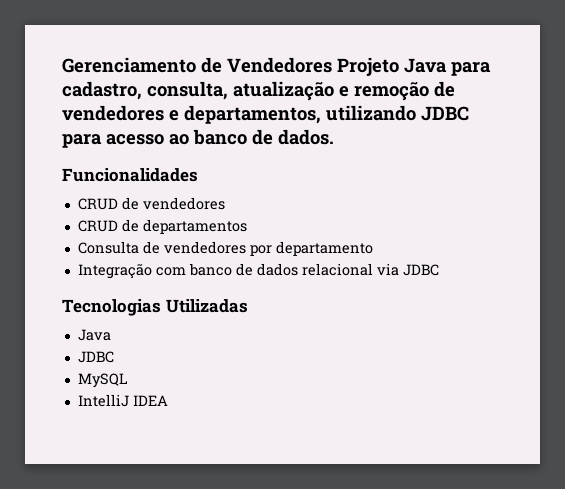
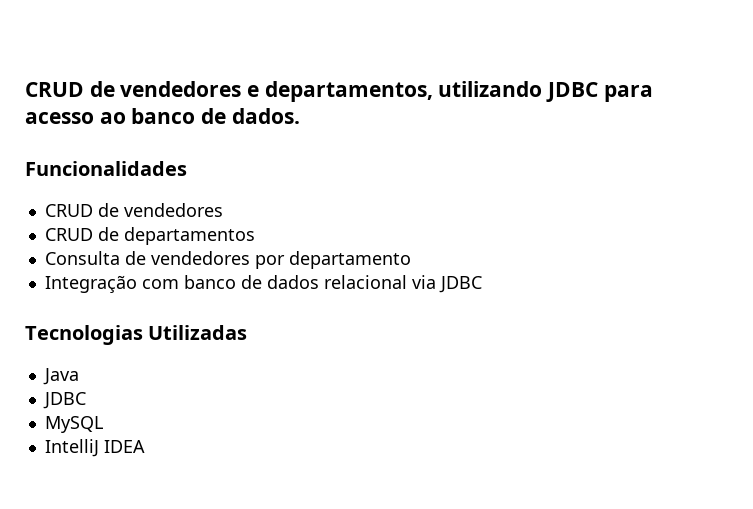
- Gerenciamento de Vendedores Projeto Java para cadastro, consulta, atualização e remoção de vendedores e departamentos, utilizando JDBC para acesso ao banco de dados.
+ CRUD de vendedores e departamentos, utilizando JDBC para acesso ao banco de dados.

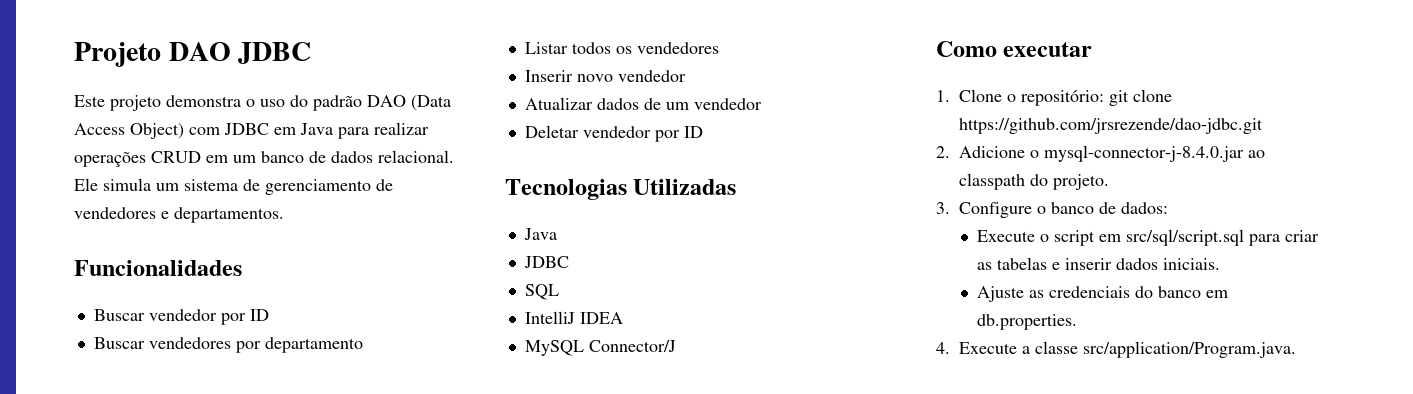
- CRUD de vendedores e departamentos, utilizando JDBC para acesso ao banco de dados.
+ Projeto DAO JDBC
+ Este projeto demonstra o uso do padrão DAO (Data Access Object) com JDBC em Java para realizar operações CRUD em um banco de dados relacional. Ele simula um sistema de gerenciamento de vendedores e departamentos.
  Funcionalidades
- CRUD de vendedores
- CRUD de departamentos
- Consulta de vendedores por departamento
- Integração com banco de dados relacional via JDBC
+ Buscar vendedor por ID
+ Buscar vendedores por departamento
+ Listar todos os vendedores
+ Inserir novo vendedor
+ Atualizar dados de um vendedor
+ Deletar vendedor por ID
- MySQL
+ SQL
+ MySQL Connector/J
+ Como executar
+ 1. Clone o repositório: git clone https://github.com/jrsrezende/dao-jdbc.git
+ 2. Adicione o mysql-connector-j-8.4.0.jar ao classpath do projeto.
+ 3. Configure o banco de dados:
+ Execute o script em src/sql/script.sql para criar as tabelas e inserir dados iniciais.
+ Ajuste as credenciais do banco em db.properties.
+ 4. Execute a classe src/application/Program.java.

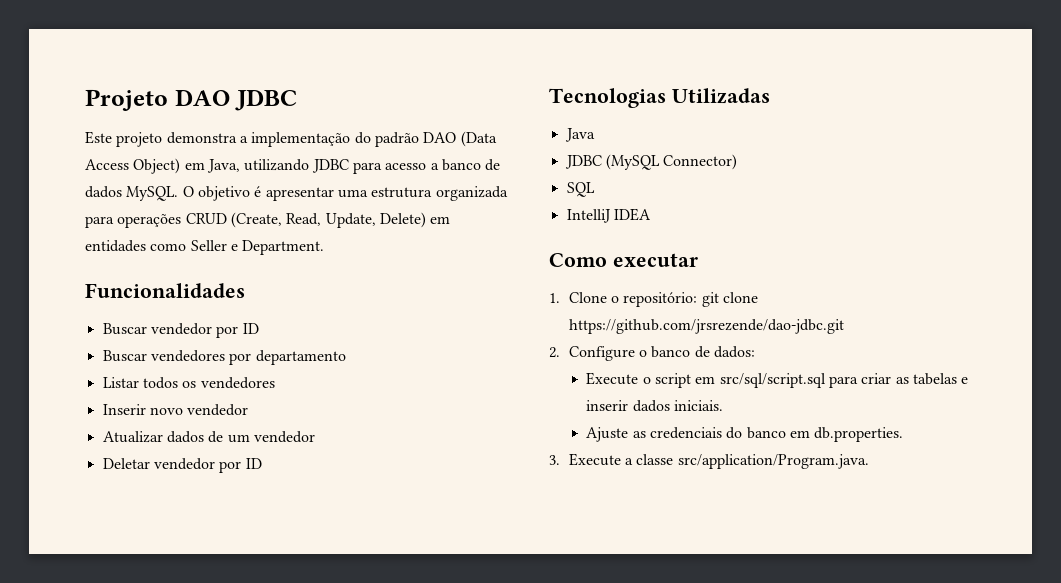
- Este projeto demonstra o uso do padrão DAO (Data Access Object) com JDBC em Java para realizar operações CRUD em um banco de dados relacional. Ele simula um sistema de gerenciamento de vendedores e departamentos.
+ Este projeto demonstra a implementação do padrão DAO (Data Access Object) em Java, utilizando JDBC para acesso a banco de dados MySQL. O objetivo é apresentar uma estrutura organizada para operações CRUD (Create, Read, Update, Delete) em entidades como Seller e Department.
  Tecnologias Utilizadas
  Java
- JDBC
+ JDBC (MySQL Connector)
- MySQL Connector/J
- 2. Adicione o mysql-connector-j-8.4.0.jar ao classpath do projeto.
- 3. Configure o banco de dados:
+ 2. Configure o banco de dados:
- 4. Execute a classe src/application/Program.java.
+ 3. Execute a classe src/application/Program.java.

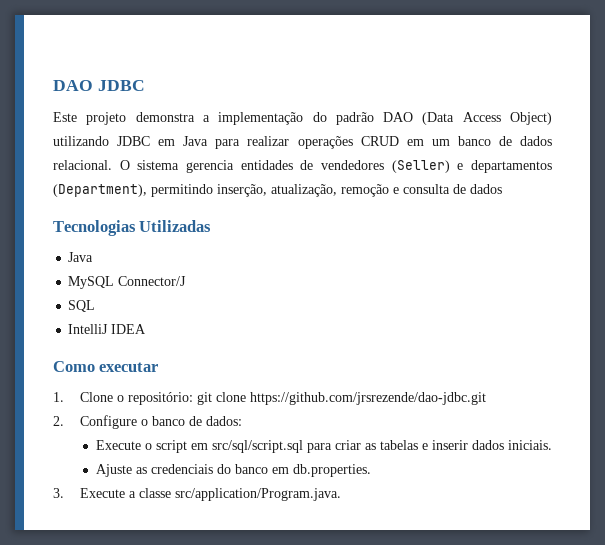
- Projeto DAO JDBC
+ DAO JDBC
- Este projeto demonstra a implementação do padrão DAO (Data Access Object) em Java, utilizando JDBC para acesso a banco de dados MySQL. O objetivo é apresentar uma estrutura organizada para operações CRUD (Create, Read, Update, Delete) em entidades como Seller e Department.
- Funcionalidades
- Buscar vendedor por ID
- Buscar vendedores por departamento
- Listar todos os vendedores
- Inserir novo vendedor
- Atualizar dados de um vendedor
- Deletar vendedor por ID
+ Este projeto demonstra a implementação do padrão DAO (Data Access Object) utilizando JDBC em Java para realizar operações CRUD em um banco de dados relacional. O sistema gerencia entidades de vendedores (Seller) e departamentos (Department), permitindo inserção, atualização, remoção e consulta de dados
- JDBC (MySQL Connector)
+ MySQL Connector/J

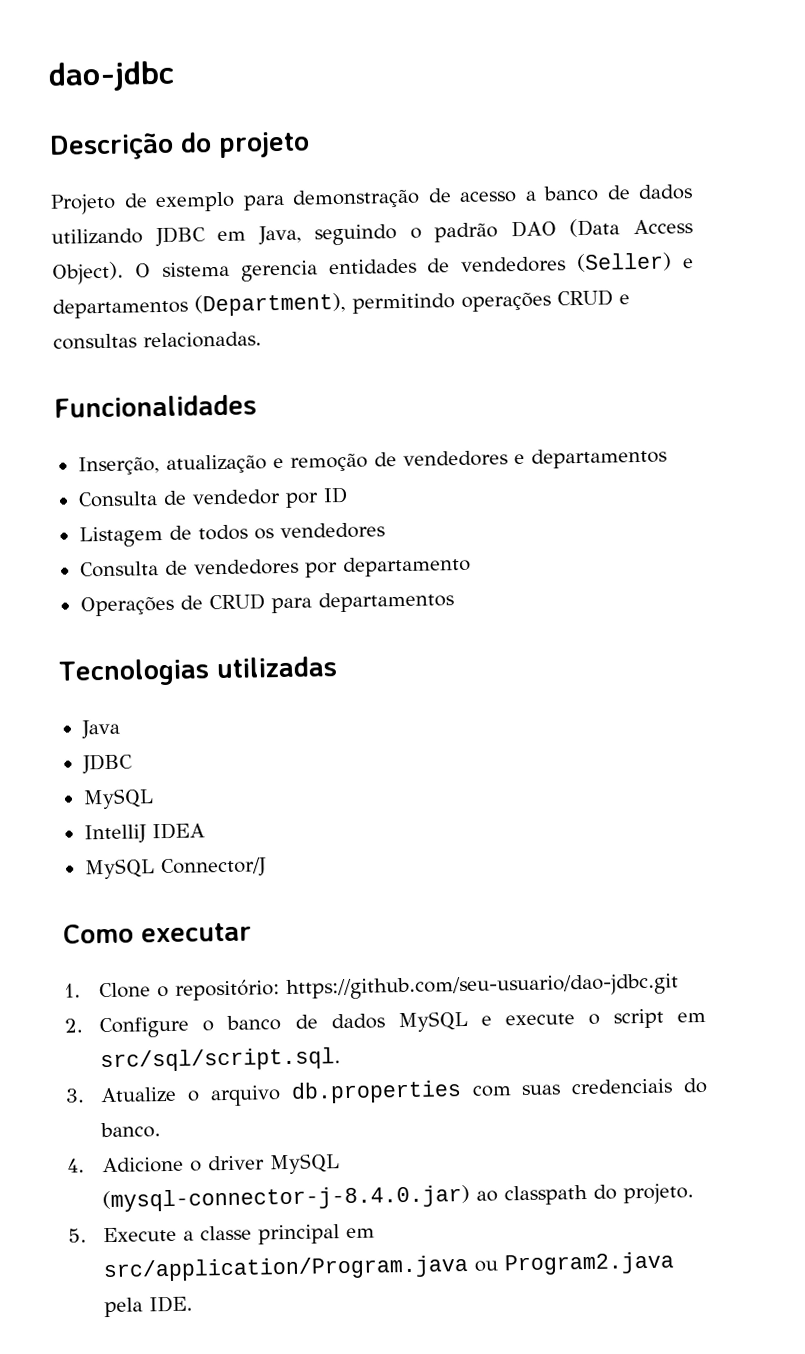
- DAO JDBC
- Este projeto demonstra a implementação do padrão DAO (Data Access Object) utilizando JDBC em Java para realizar operações CRUD em um banco de dados relacional.
+ dao-jdbc
+ Descrição do projeto
+ Projeto de exemplo para demonstração de acesso a banco de dados utilizando JDBC em Java, seguindo o padrão DAO (Data Access Object).
- O sistema gerencia entidades de vendedores (Seller) e departamentos (Department), permitindo inserção, atualização, remoção e consulta de dados
+ O sistema gerencia entidades de vendedores (Seller) e departamentos (Department), permitindo operações CRUD e consultas relacionadas.
+ Funcionalidades
+ Inserção, atualização e remoção de vendedores e departamentos
+ Consulta de vendedor por ID
+ Listagem de todos os vendedores
+ Consulta de vendedores por departamento
+ Operações de CRUD para departamentos
- Tecnologias Utilizadas
+ Tecnologias utilizadas
  Java
- MySQL Connector/J
- SQL
+ JDBC
+ MySQL
+ MySQL Connector/J
- 1. Clone o repositório: git clone https://github.com/jrsrezende/dao-jdbc.git
+ 1. Clone o repositório: https://github.com/seu-usuario/dao-jdbc.git
- 2. Configure o banco de dados:
- Execute o script em src/sql/script.sql para criar as tabelas e inserir dados iniciais.
- Ajuste as credenciais do banco em db.properties.
- 3. Execute a classe src/application/Program.java.
+ 2. Configure o banco de dados MySQL e execute o script em src/sql/script.sql.
+ 3. Atualize o arquivo db.properties com suas credenciais do banco.
+ 4. Adicione o driver MySQL (mysql-connector-j-8.4.0.jar) ao classpath do projeto.
+ 5. Execute a classe principal em src/application/Program.java ou Program2.java pela IDE.

